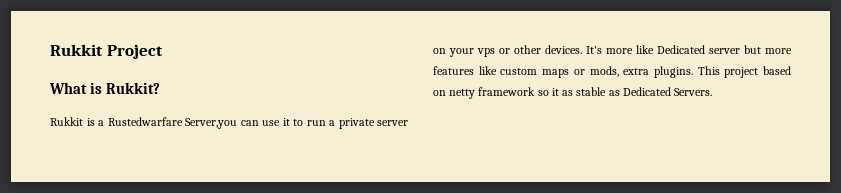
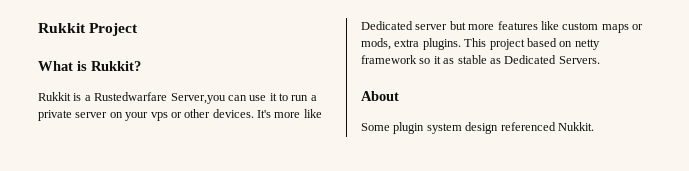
+ About
+ Some plugin system design referenced Nukkit.

